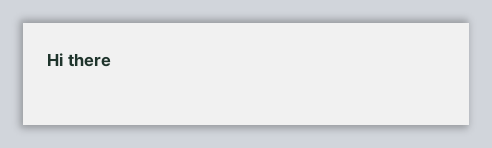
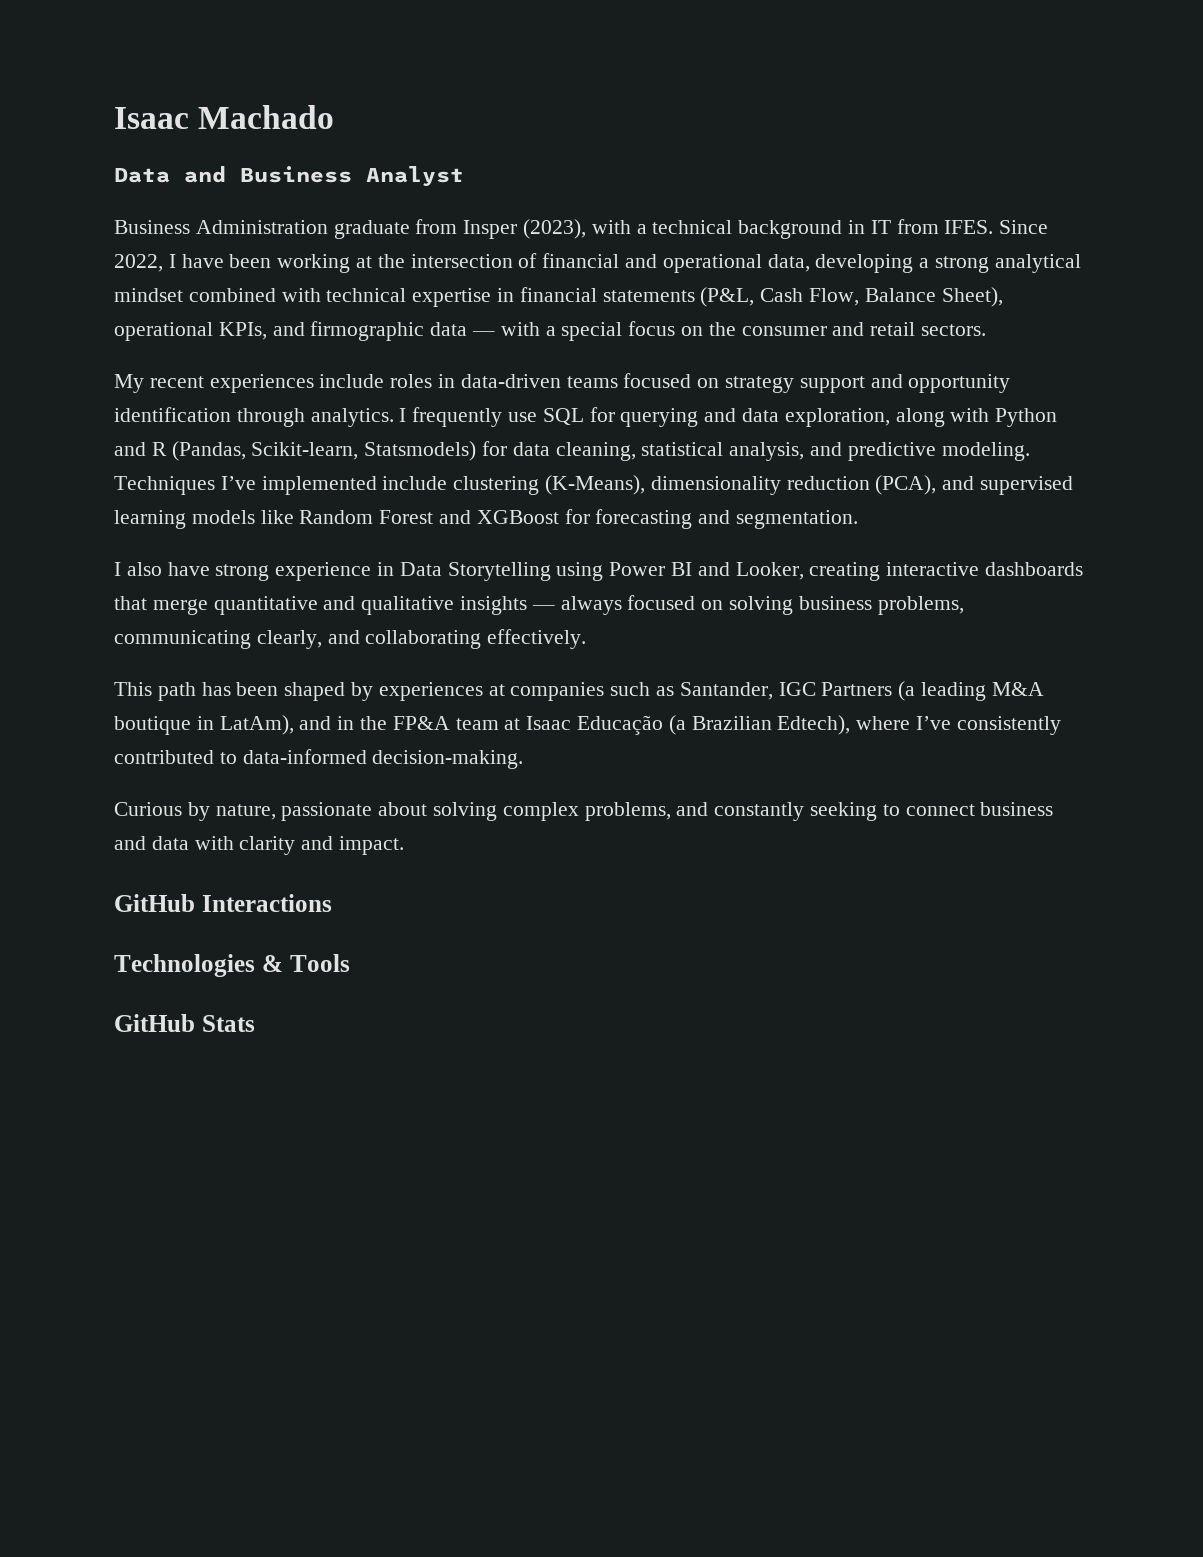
- Hi there
+ Isaac Machado
+ Data and Business Analyst
+ Business Administration graduate from Insper (2023), with a technical background in IT from IFES. Since 2022, I have been working at the intersection of financial and operational data, developing a strong analytical mindset combined with technical expertise in financial statements (P&L, Cash Flow, Balance Sheet), operational KPIs, and firmographic data — with a special focus on the consumer and retail sectors.
+ My recent experiences include roles in data-driven teams focused on strategy support and opportunity identification through analytics. I frequently use SQL for querying and data exploration, along with Python and R (Pandas, Scikit-learn, Statsmodels) for data cleaning, statistical analysis, and predictive modeling. Techniques I’ve implemented include clustering (K-Means), dimensionality reduction (PCA), and supervised learning models like Random Forest and XGBoost for forecasting and segmentation.
+ I also have strong experience in Data Storytelling using Power BI and Looker, creating interactive dashboards that merge quantitative and qualitative insights — always focused on solving business problems, communicating clearly, and collaborating effectively.
+ This path has been shaped by experiences at companies such as Santander, IGC Partners (a leading M&A boutique in LatAm), and in the FP&A team at Isaac Educação (a Brazilian Edtech), where I’ve consistently contributed to data-informed decision-making.
+ Curious by nature, passionate about solving complex problems, and constantly seeking to connect business and data with clarity and impact.
+ GitHub Interactions
+ Technologies & Tools
+ GitHub Stats

